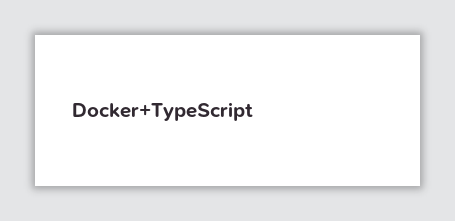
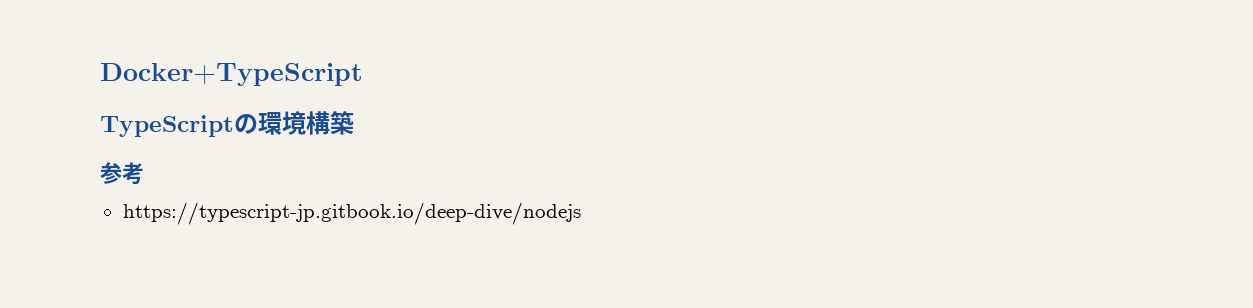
+ TypeScriptの環境構築
+ 参考
+ https://typescript-jp.gitbook.io/deep-dive/nodejs

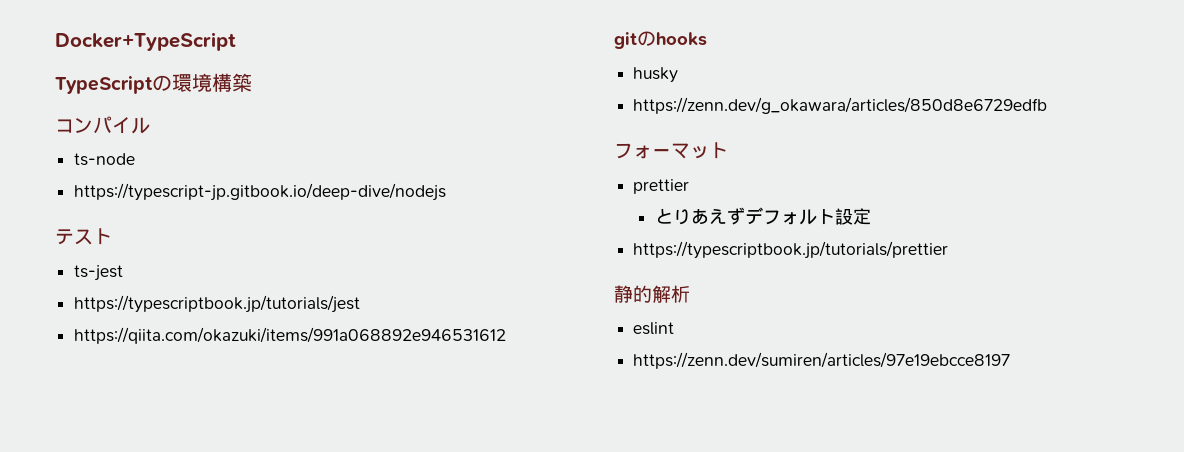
- 参考
+ コンパイル
+ ts-node
  https://typescript-jp.gitbook.io/deep-dive/nodejs
+ テスト
+ ts-jest
+ https://typescriptbook.jp/tutorials/jest
+ https://qiita.com/okazuki/items/991a068892e946531612
+ gitのhooks
+ husky
+ https://zenn.dev/g_okawara/articles/850d8e6729edfb
+ フォーマット
+ prettier
+ とりあえずデフォルト設定
+ https://typescriptbook.jp/tutorials/prettier
+ 静的解析
+ eslint
+ https://zenn.dev/sumiren/articles/97e19ebcce8197

